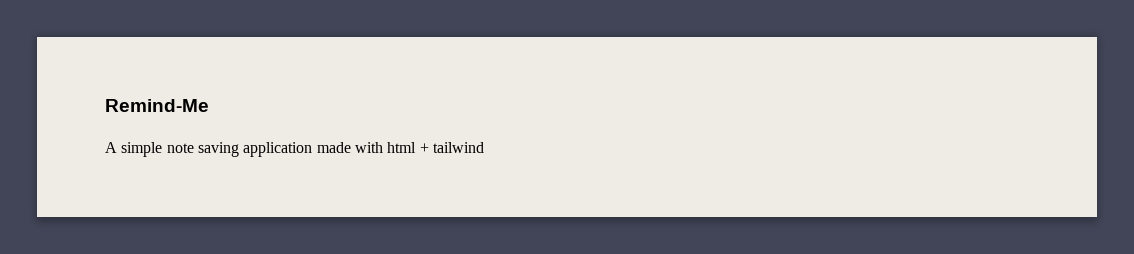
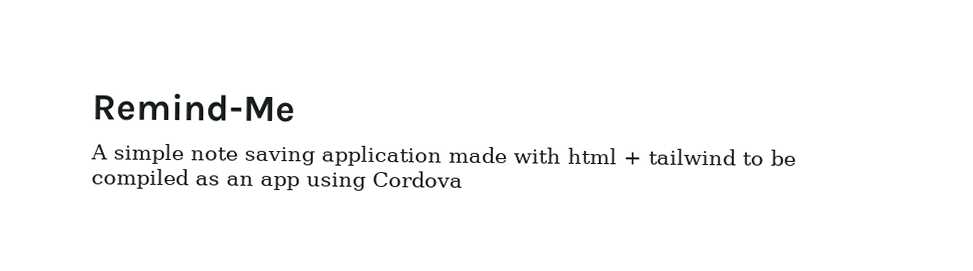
- A simple note saving application made with html + tailwind
+ A simple note saving application made with html + tailwind to be compiled as an app using Cordova

